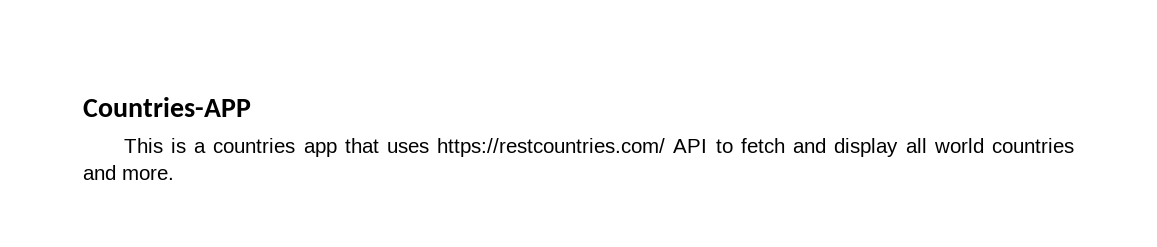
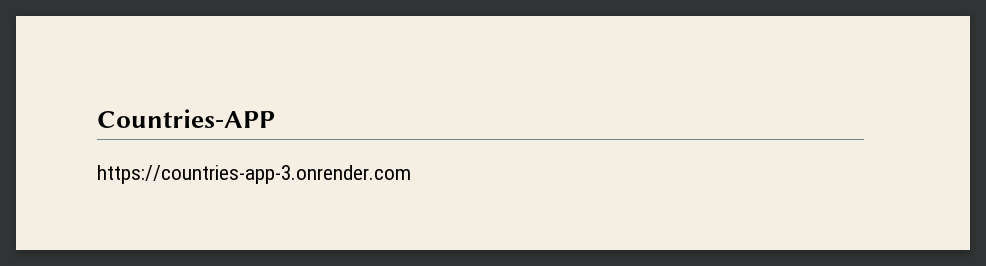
- This is a countries app that uses https://restcountries.com/ API to fetch and display all world countries and more.
+ https://countries-app-3.onrender.com

